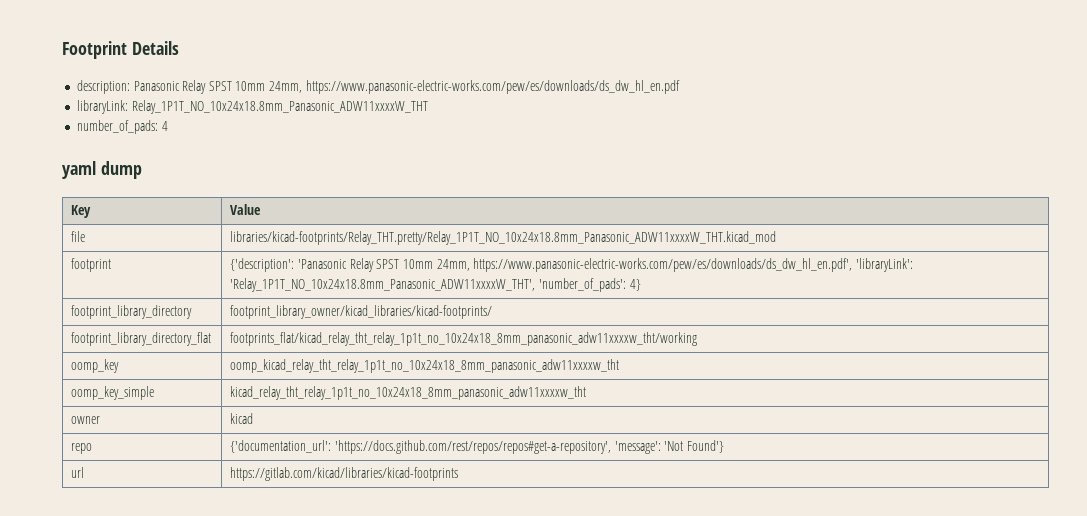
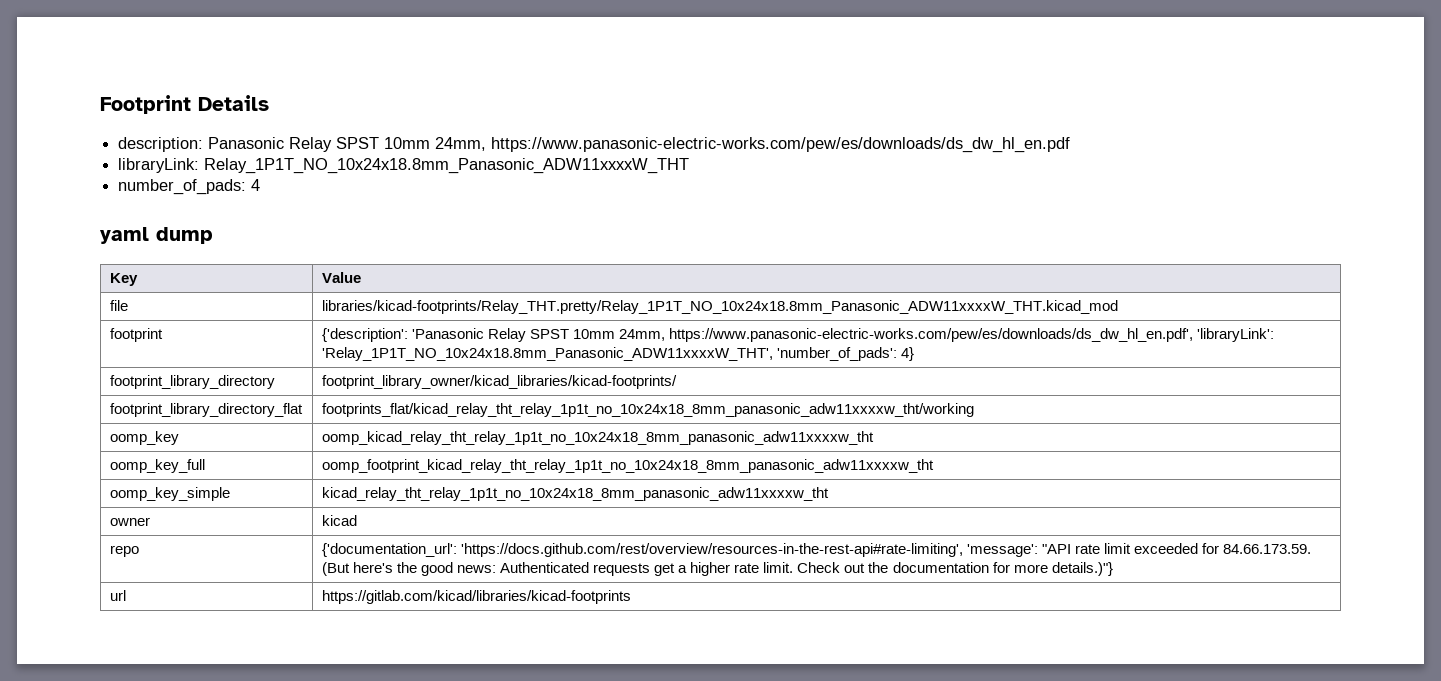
+ oomp_key_full | oomp_footprint_kicad_relay_tht_relay_1p1t_no_10x24x18_8mm_panasonic_adw11xxxxw_tht
- repo | {'documentation_url': 'https://docs.github.com/rest/repos/repos#get-a-repository', 'message': 'Not Found'}
+ repo | {'documentation_url': 'https://docs.github.com/rest/overview/resources-in-the-rest-api#rate-limiting', 'message': "API rate limit exceeded for 84.66.173.59. (But here's the good news: Authenticated requests get a higher rate limit. Check out the documentation for more details.)"}

